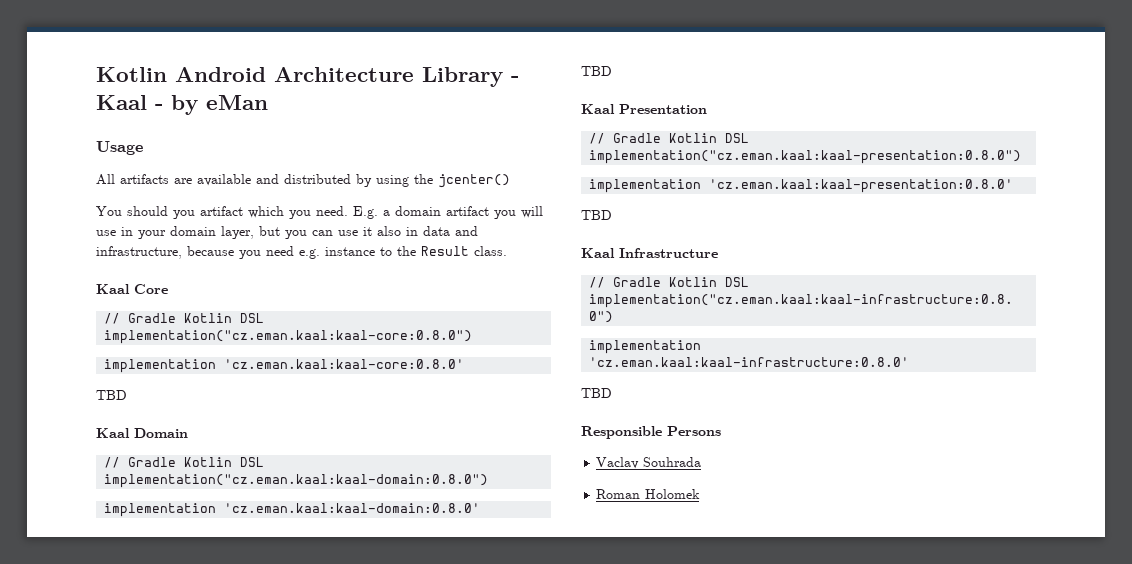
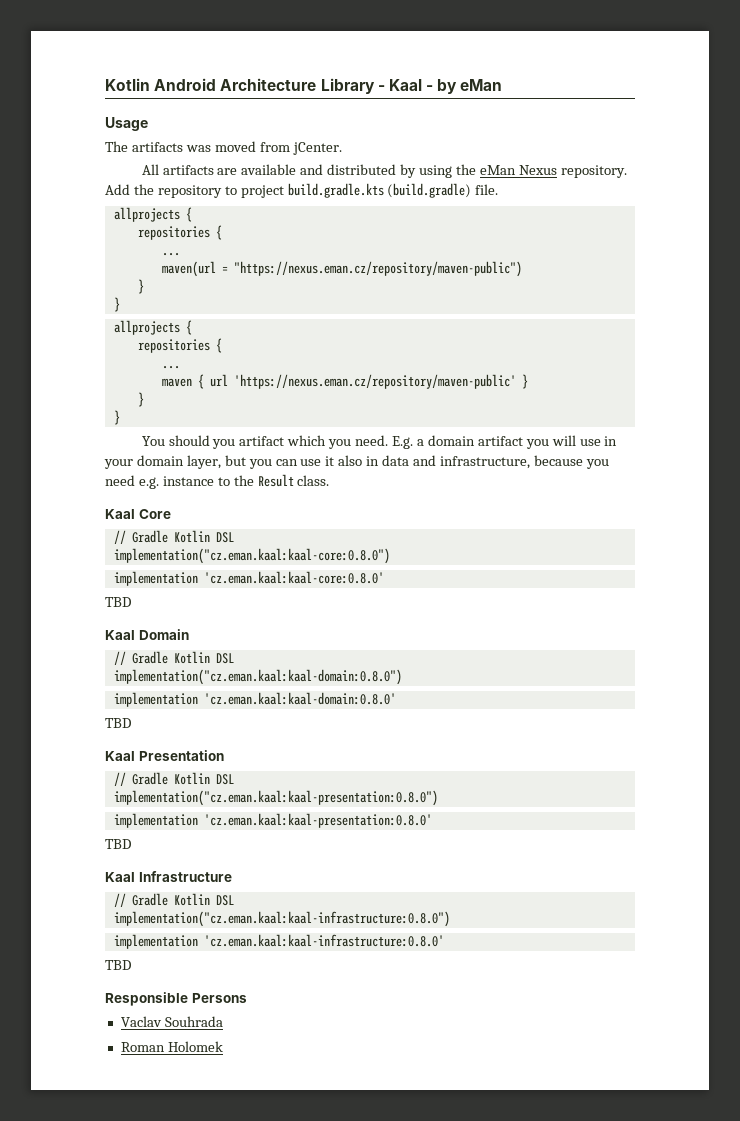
+ The artifacts was moved from jCenter.
- All artifacts are available and distributed by using the jcenter()
+ All artifacts are available and distributed by using the eMan Nexus repository. Add the repository to project build.gradle.kts (build.gradle) file.
+ allprojects {
+ repositories {
+ ...
+ maven(url = "https://nexus.eman.cz/repository/maven-public")
+ }
+ }
+ allprojects {
+ repositories {
+ ...
+ maven { url 'https://nexus.eman.cz/repository/maven-public' }
+ }
+ }

